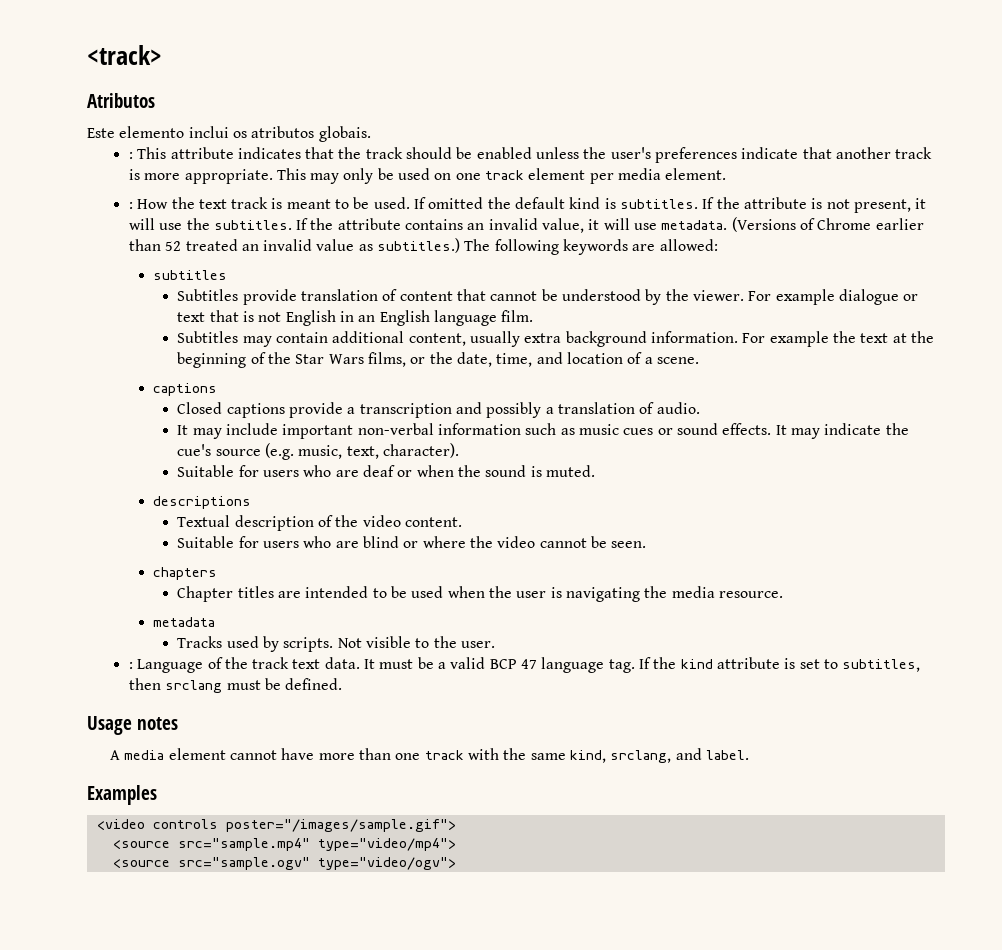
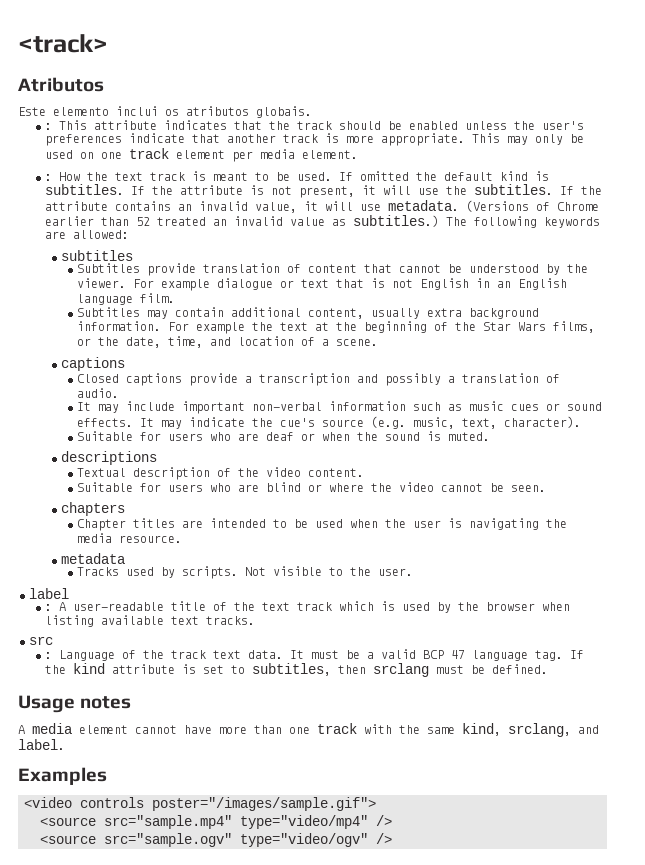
+ label
+ : A user-readable title of the text track which is used by the browser when listing available text tracks.
+ src
- <source src="sample.mp4" type="video/mp4">
+ <source src="sample.mp4" type="video/mp4" />
- <source src="sample.ogv" type="video/ogv">
+ <source src="sample.ogv" type="video/ogv" />

